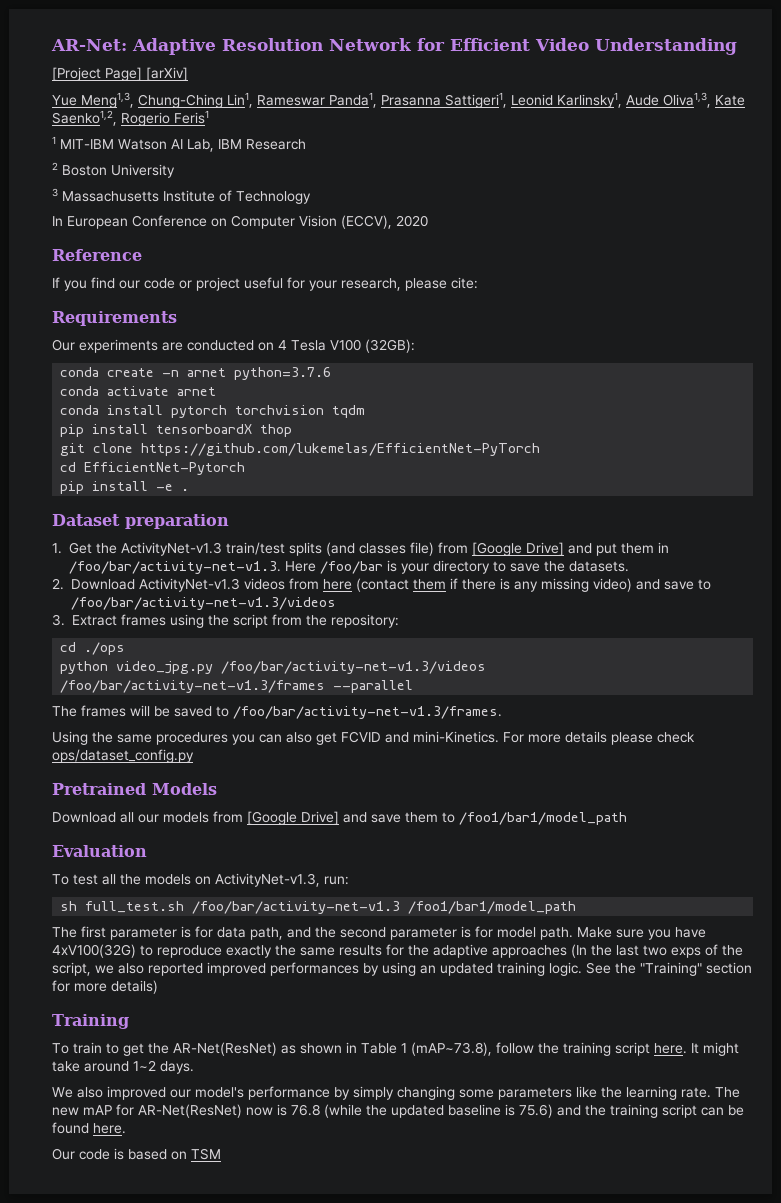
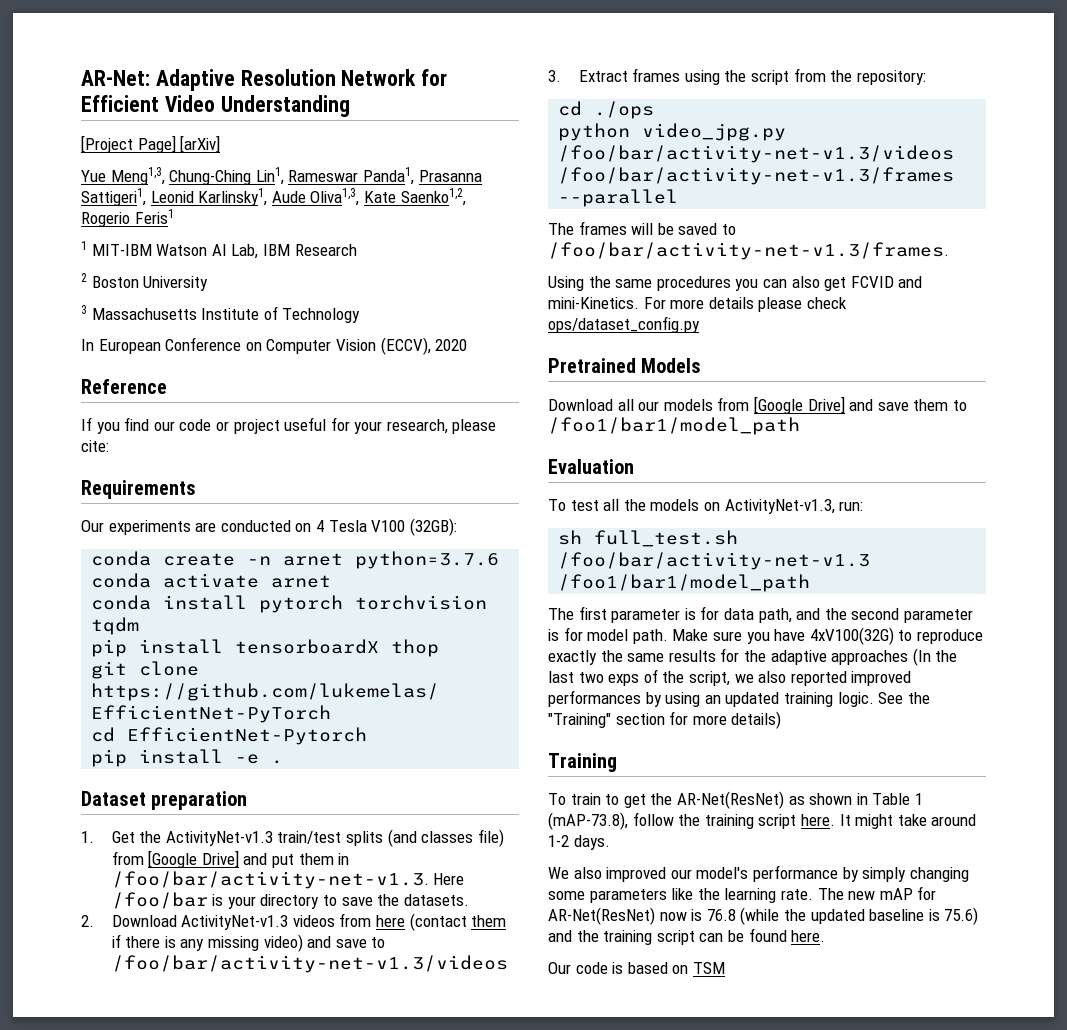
- To train to get the AR-Net(ResNet) as shown in Table 1 (mAP~73.8), follow the training script here.
+ To train to get the AR-Net(ResNet) as shown in Table 1 (mAP-73.8), follow the training script here.
- It might take around 1~2 days.
+ It might take around 1-2 days.

